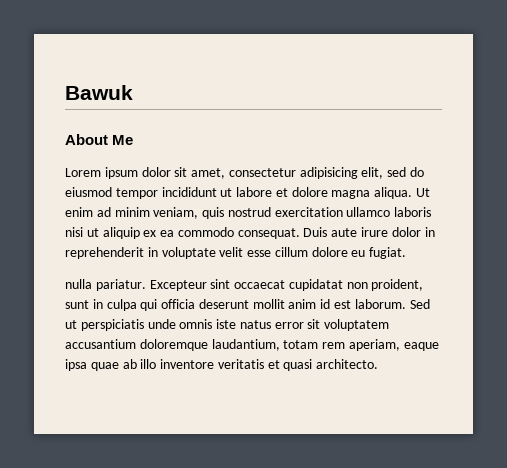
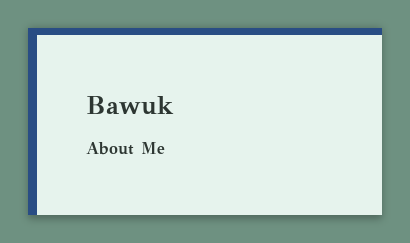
- Lorem ipsum dolor sit amet, consectetur adipisicing elit, sed do eiusmod tempor incididunt ut labore et dolore magna aliqua. Ut enim ad minim veniam, quis nostrud exercitation ullamco laboris nisi ut aliquip ex ea commodo consequat. Duis aute irure dolor in reprehenderit in voluptate velit esse cillum dolore eu fugiat.
- nulla pariatur. Excepteur sint occaecat cupidatat non proident, sunt in culpa qui officia deserunt mollit anim id est laborum. Sed ut perspiciatis unde omnis iste natus error sit voluptatem accusantium doloremque laudantium, totam rem aperiam, eaque ipsa quae ab illo inventore veritatis et quasi architecto.

